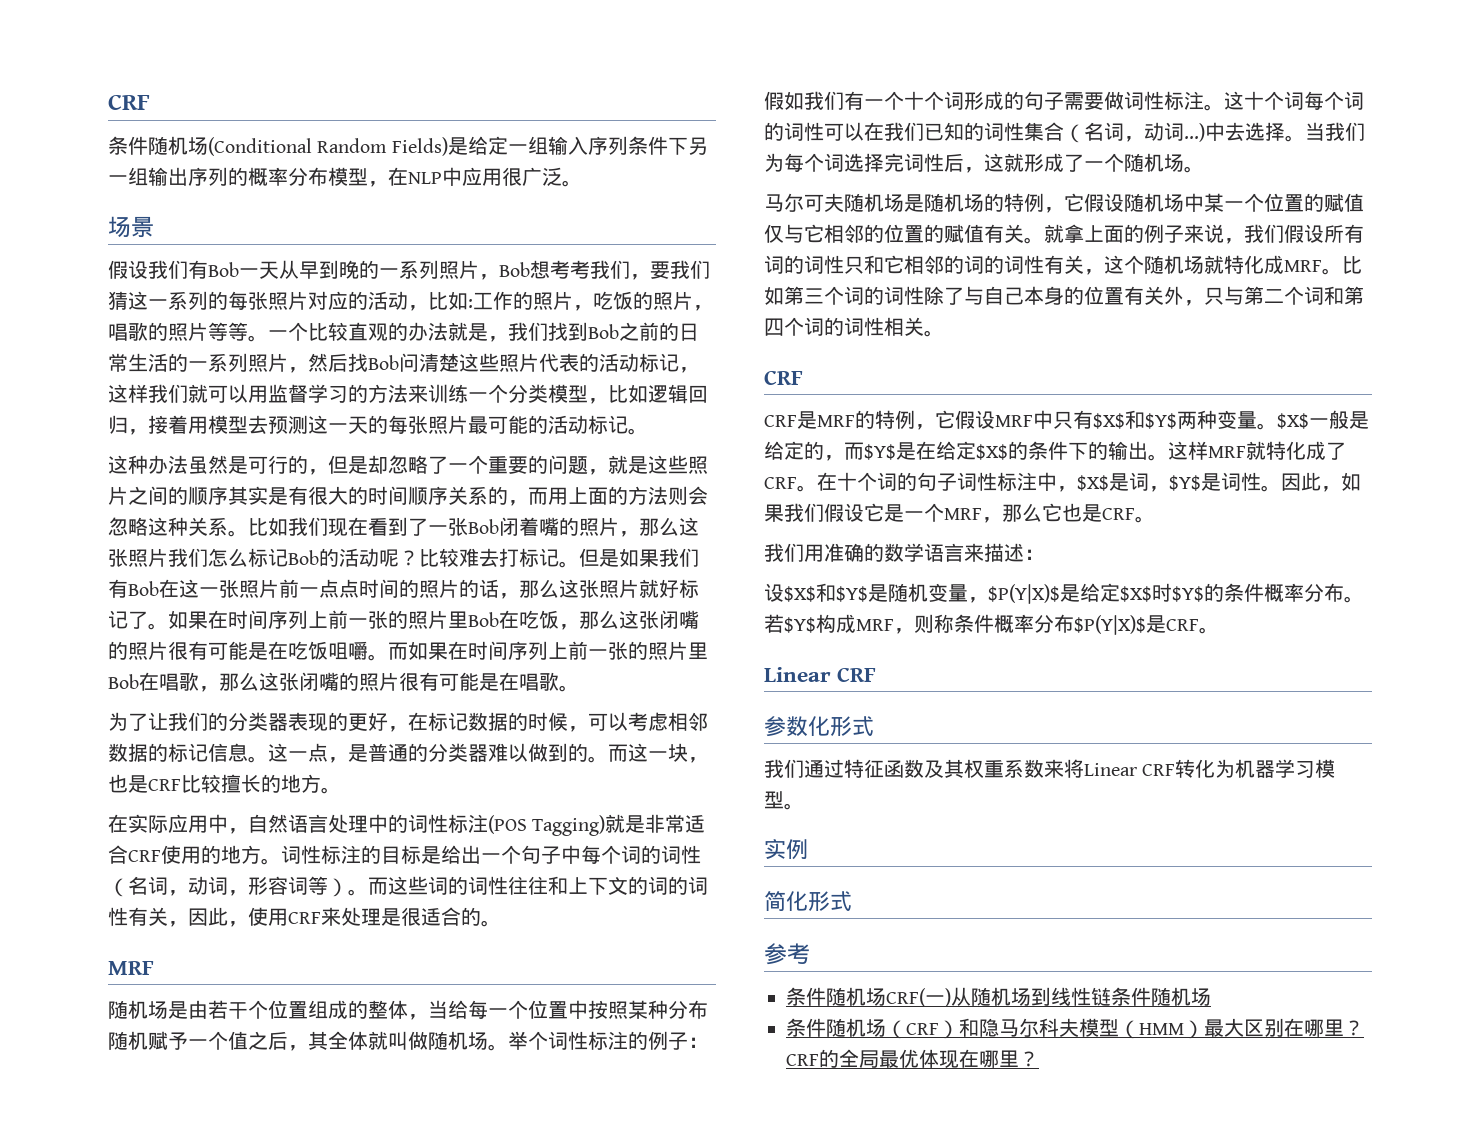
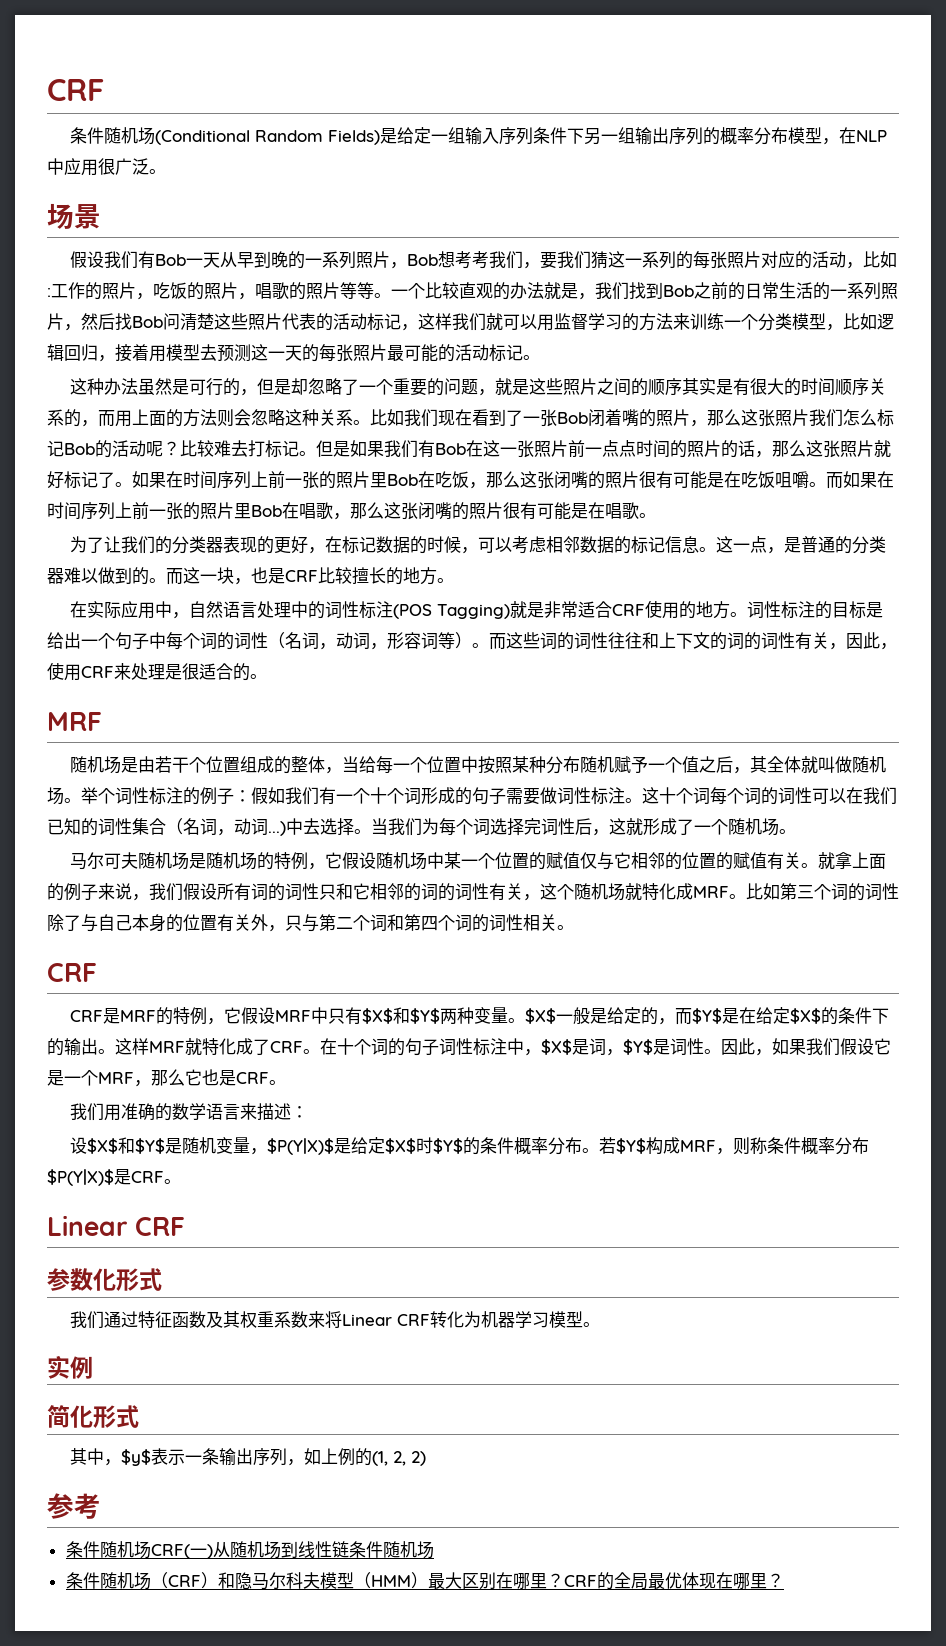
+ 其中，$y$表示一条输出序列，如上例的(1, 2, 2)

